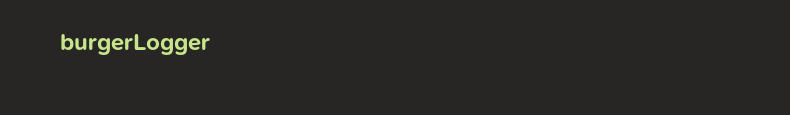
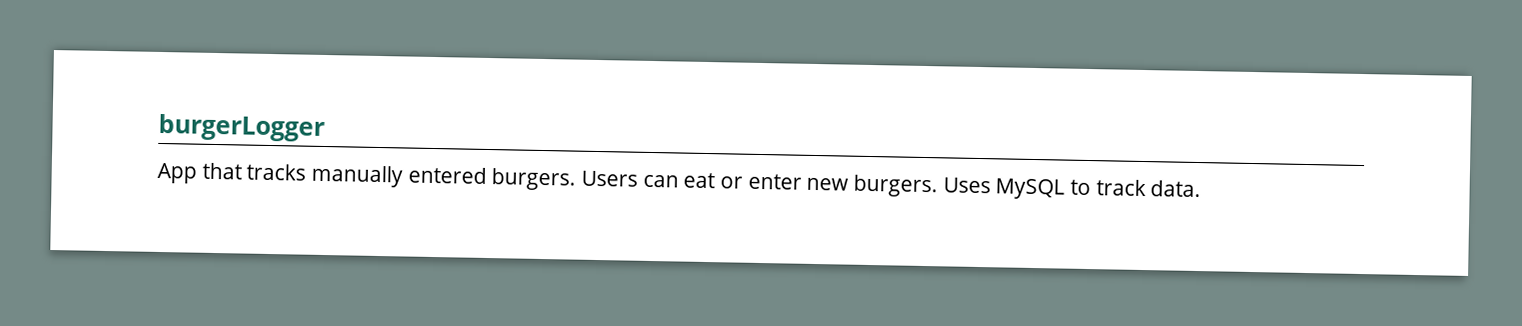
+ App that tracks manually entered burgers. Users can eat or enter new burgers. Uses MySQL to track data.

